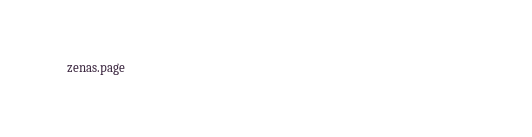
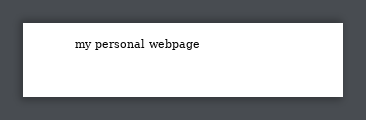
- zenas.page
+ my personal webpage

